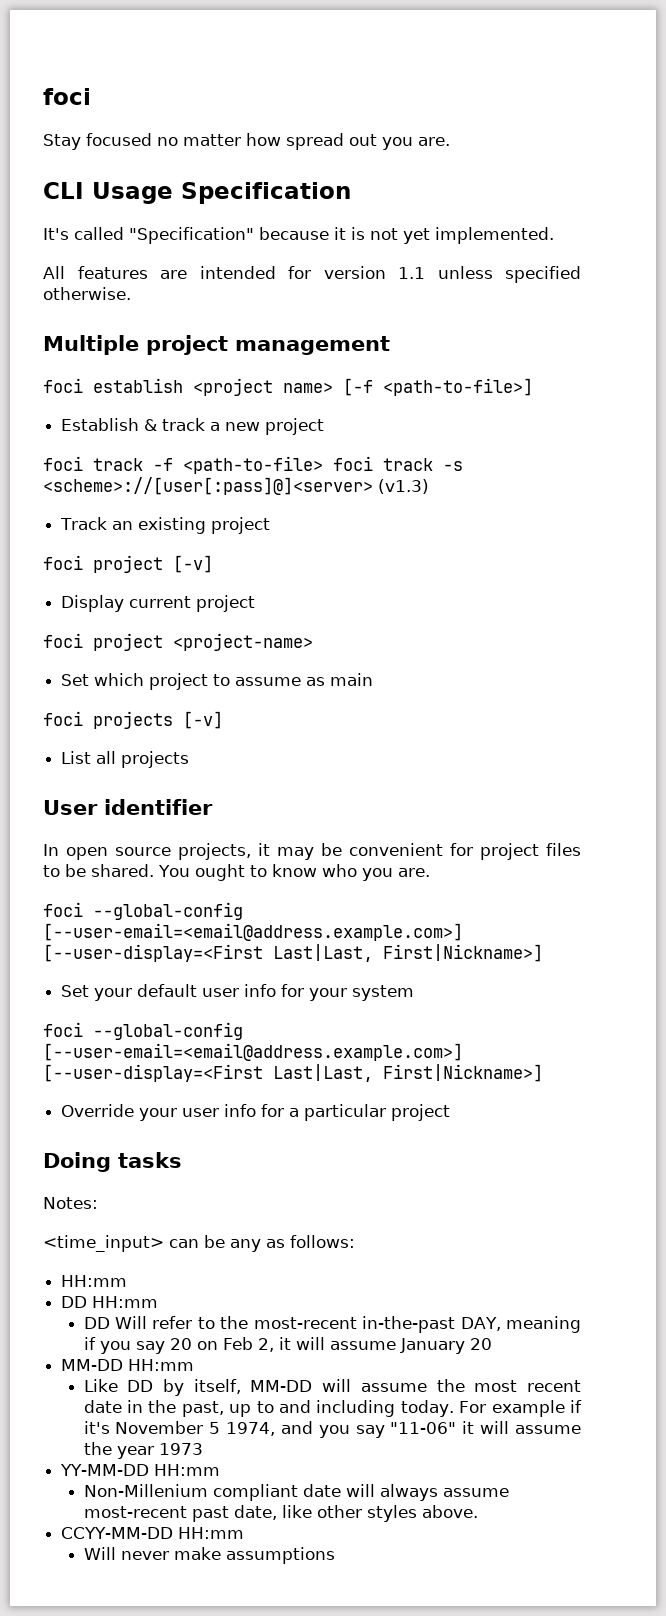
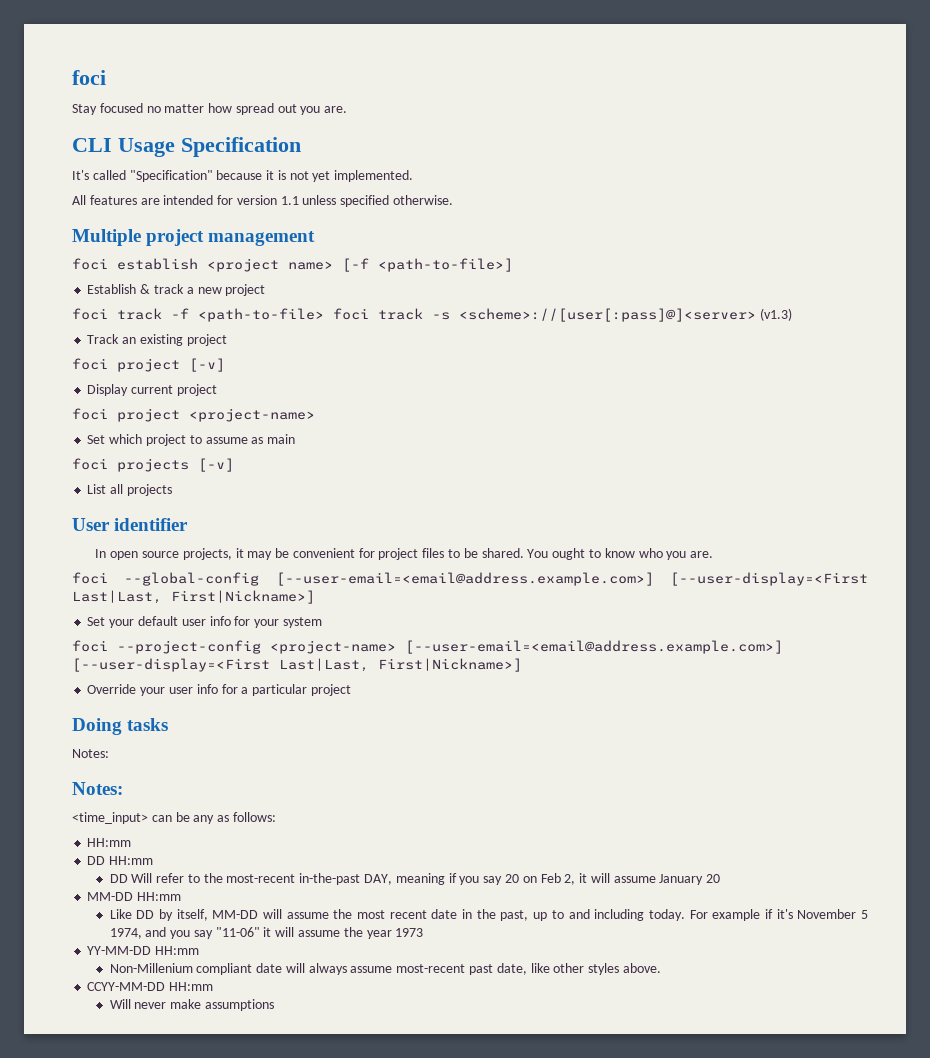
  Set your default user info for your system
- foci --global-config [--user-email=<email@address.example.com>] [--user-display=<First Last|Last, First|Nickname>]
+ foci --project-config <project-name> [--user-email=<email@address.example.com>] [--user-display=<First Last|Last, First|Nickname>]
  Doing tasks
+ Notes:

